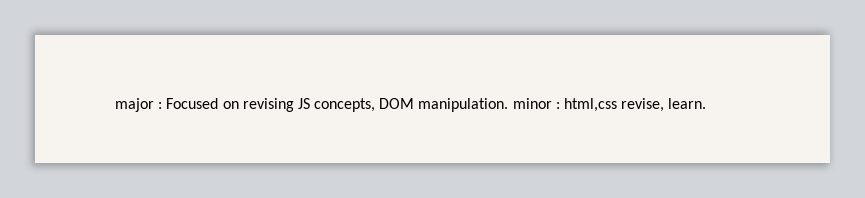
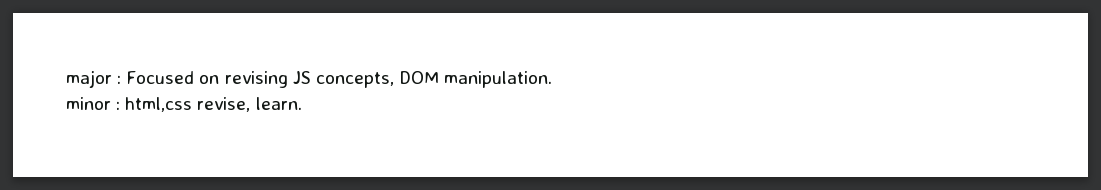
- major : Focused on revising JS concepts, DOM manipulation. minor : html,css revise, learn.
+ major : Focused on revising JS concepts, DOM manipulation.
+ minor : html,css revise, learn.

